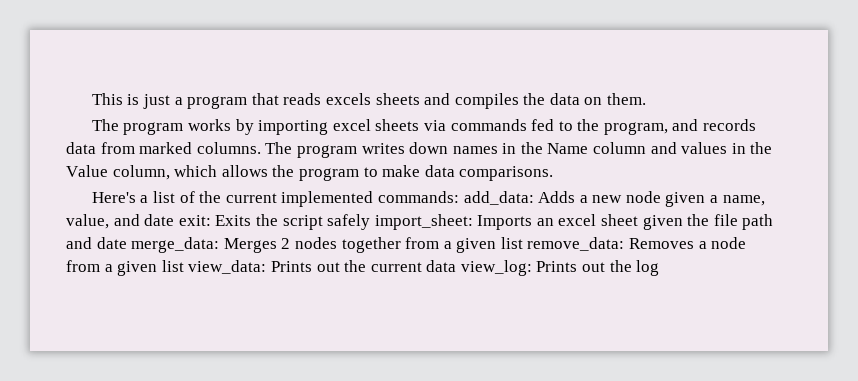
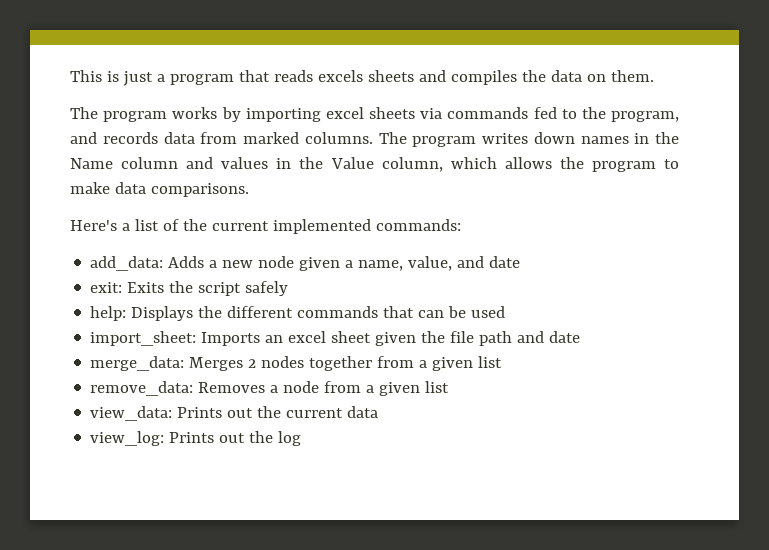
- Here's a list of the current implemented commands: add_data:
+ Here's a list of the current implemented commands:
+ add_data:
- Adds a new node given a name, value, and date exit:
+ Adds a new node given a name, value, and date
+ exit:
- Exits the script safely import_sheet:
+ Exits the script safely
+ help: Displays the different commands that can be used
+ import_sheet:
- Imports an excel sheet given the file path and date merge_data:
+ Imports an excel sheet given the file path and date
+ merge_data:
- Merges 2 nodes together from a given list remove_data:
+ Merges 2 nodes together from a given list
+ remove_data:
- Removes a node from a given list view_data:
+ Removes a node from a given list
+ view_data:
- Prints out the current data view_log:
+ Prints out the current data
+ view_log:

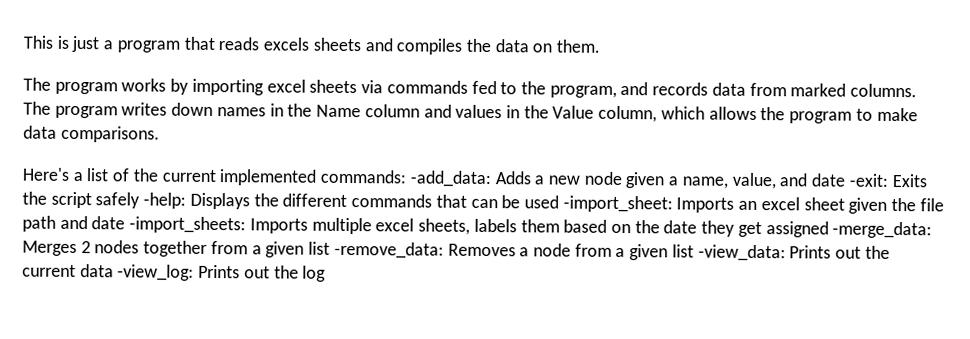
- Here's a list of the current implemented commands:
- add_data:
+ Here's a list of the current implemented commands: -add_data:
- Adds a new node given a name, value, and date
- exit:
+ Adds a new node given a name, value, and date -exit:
- Exits the script safely
- help:
+ Exits the script safely -help:
- Displays the different commands that can be used
- import_sheet:
+ Displays the different commands that can be used -import_sheet:
- Imports an excel sheet given the file path and date
- merge_data:
+ Imports an excel sheet given the file path and date -import_sheets: Imports multiple excel sheets, labels them based on the date they get assigned -merge_data:
- Merges 2 nodes together from a given list
- remove_data:
+ Merges 2 nodes together from a given list -remove_data:
- Removes a node from a given list
- view_data:
+ Removes a node from a given list -view_data:
- Prints out the current data
- view_log:
+ Prints out the current data -view_log:

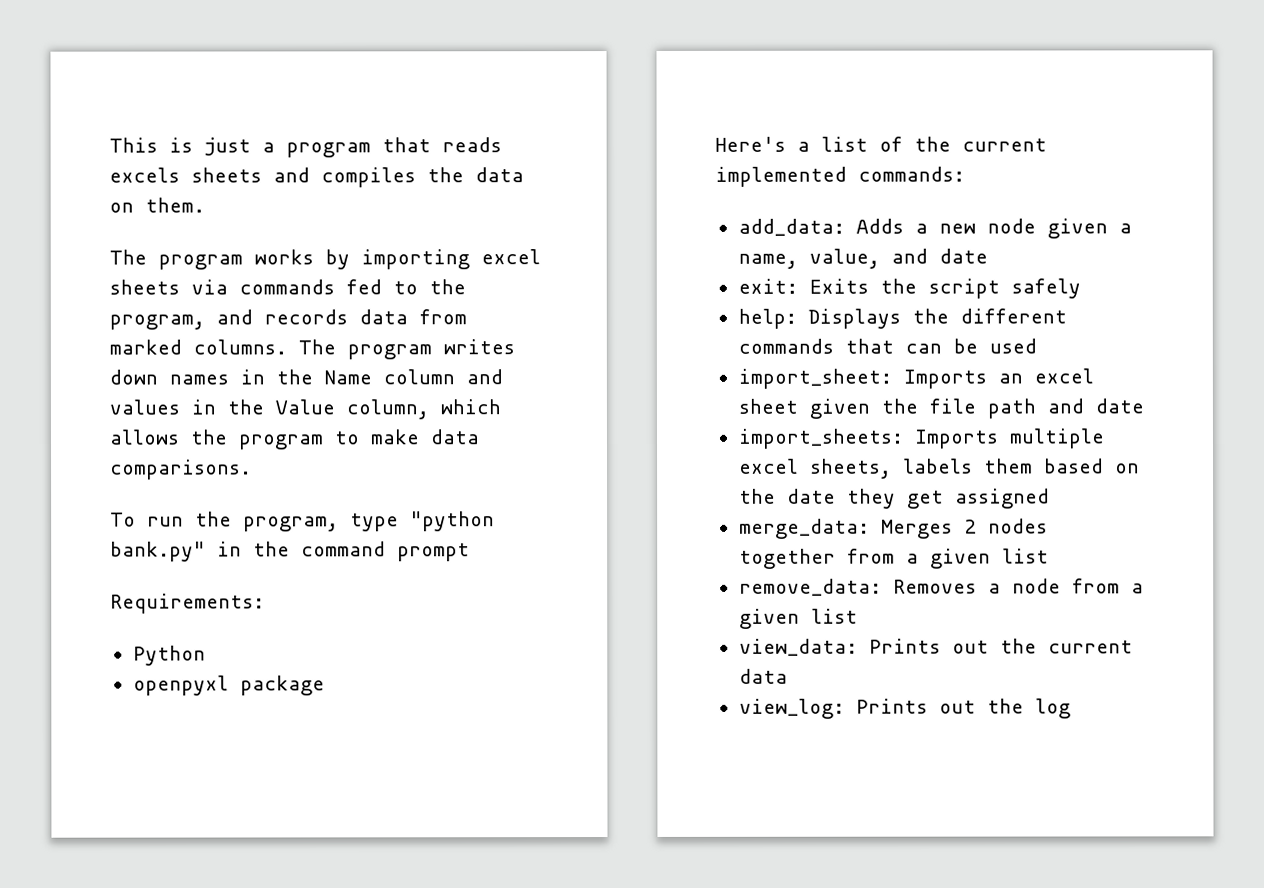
+ To run the program, type "python bank.py" in the command prompt
+ Requirements:
+ Python
+ openpyxl package
- Here's a list of the current implemented commands: -add_data:
+ Here's a list of the current implemented commands:
+ add_data:
- Adds a new node given a name, value, and date -exit:
+ Adds a new node given a name, value, and date
+ exit:
- Exits the script safely -help:
+ Exits the script safely
+ help:
- Displays the different commands that can be used -import_sheet:
+ Displays the different commands that can be used
+ import_sheet:
- Imports an excel sheet given the file path and date -import_sheets:
+ Imports an excel sheet given the file path and date
+ import_sheets:
- Imports multiple excel sheets, labels them based on the date they get assigned -merge_data:
+ Imports multiple excel sheets, labels them based on the date they get assigned
+ merge_data:
- Merges 2 nodes together from a given list -remove_data:
+ Merges 2 nodes together from a given list
+ remove_data:
- Removes a node from a given list -view_data:
+ Removes a node from a given list
+ view_data:
- Prints out the current data -view_log:
+ Prints out the current data
+ view_log:

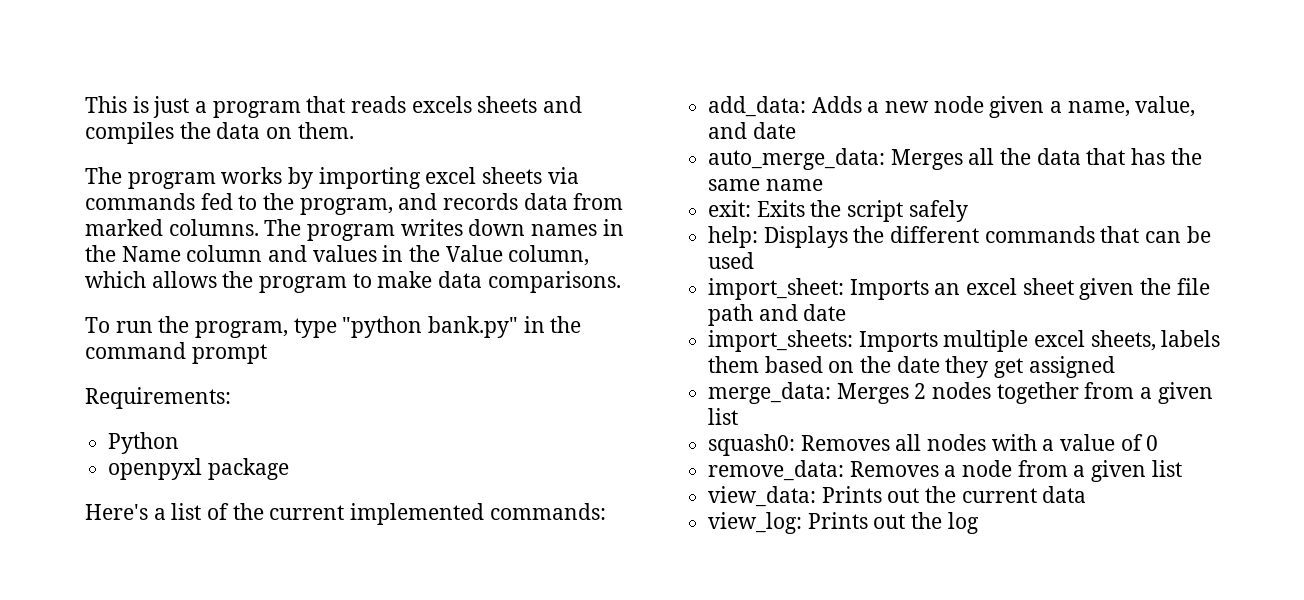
+ auto_merge_data: Merges all the data that has the same name
+ squash0: Removes all nodes with a value of 0

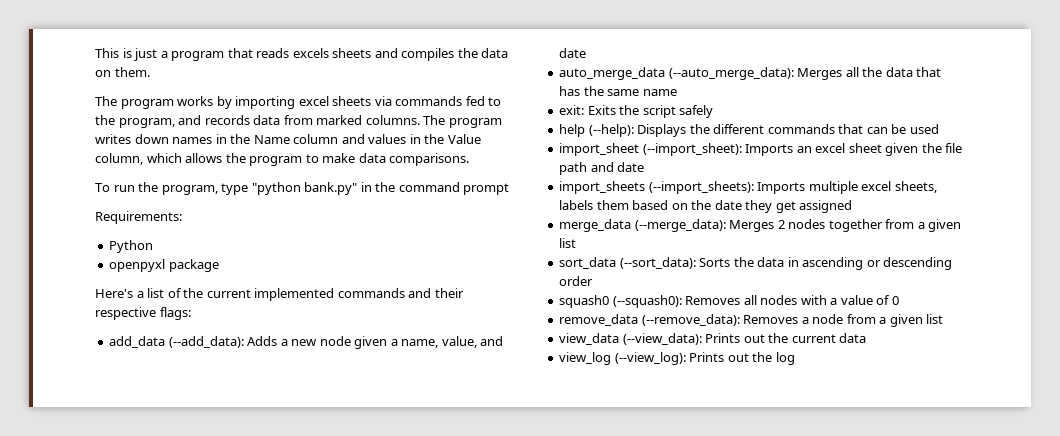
- Here's a list of the current implemented commands:
- add_data: Adds a new node given a name, value, and date
+ Here's a list of the current implemented commands and their respective flags:
+ add_data (--add_data): Adds a new node given a name, value, and date
- auto_merge_data: Merges all the data that has the same name
+ auto_merge_data (--auto_merge_data): Merges all the data that has the same name
- help: Displays the different commands that can be used
+ help (--help): Displays the different commands that can be used
- import_sheet: Imports an excel sheet given the file path and date
+ import_sheet (--import_sheet): Imports an excel sheet given the file path and date
- import_sheets: Imports multiple excel sheets, labels them based on the date they get assigned
+ import_sheets (--import_sheets): Imports multiple excel sheets, labels them based on the date they get assigned
- merge_data: Merges 2 nodes together from a given list
+ merge_data (--merge_data): Merges 2 nodes together from a given list
- squash0: Removes all nodes with a value of 0
+ sort_data (--sort_data): Sorts the data in ascending or descending order
+ squash0 (--squash0): Removes all nodes with a value of 0
- remove_data: Removes a node from a given list
+ remove_data (--remove_data): Removes a node from a given list
- view_data: Prints out the current data
+ view_data (--view_data): Prints out the current data
- view_log: Prints out the log
+ view_log (--view_log): Prints out the log

